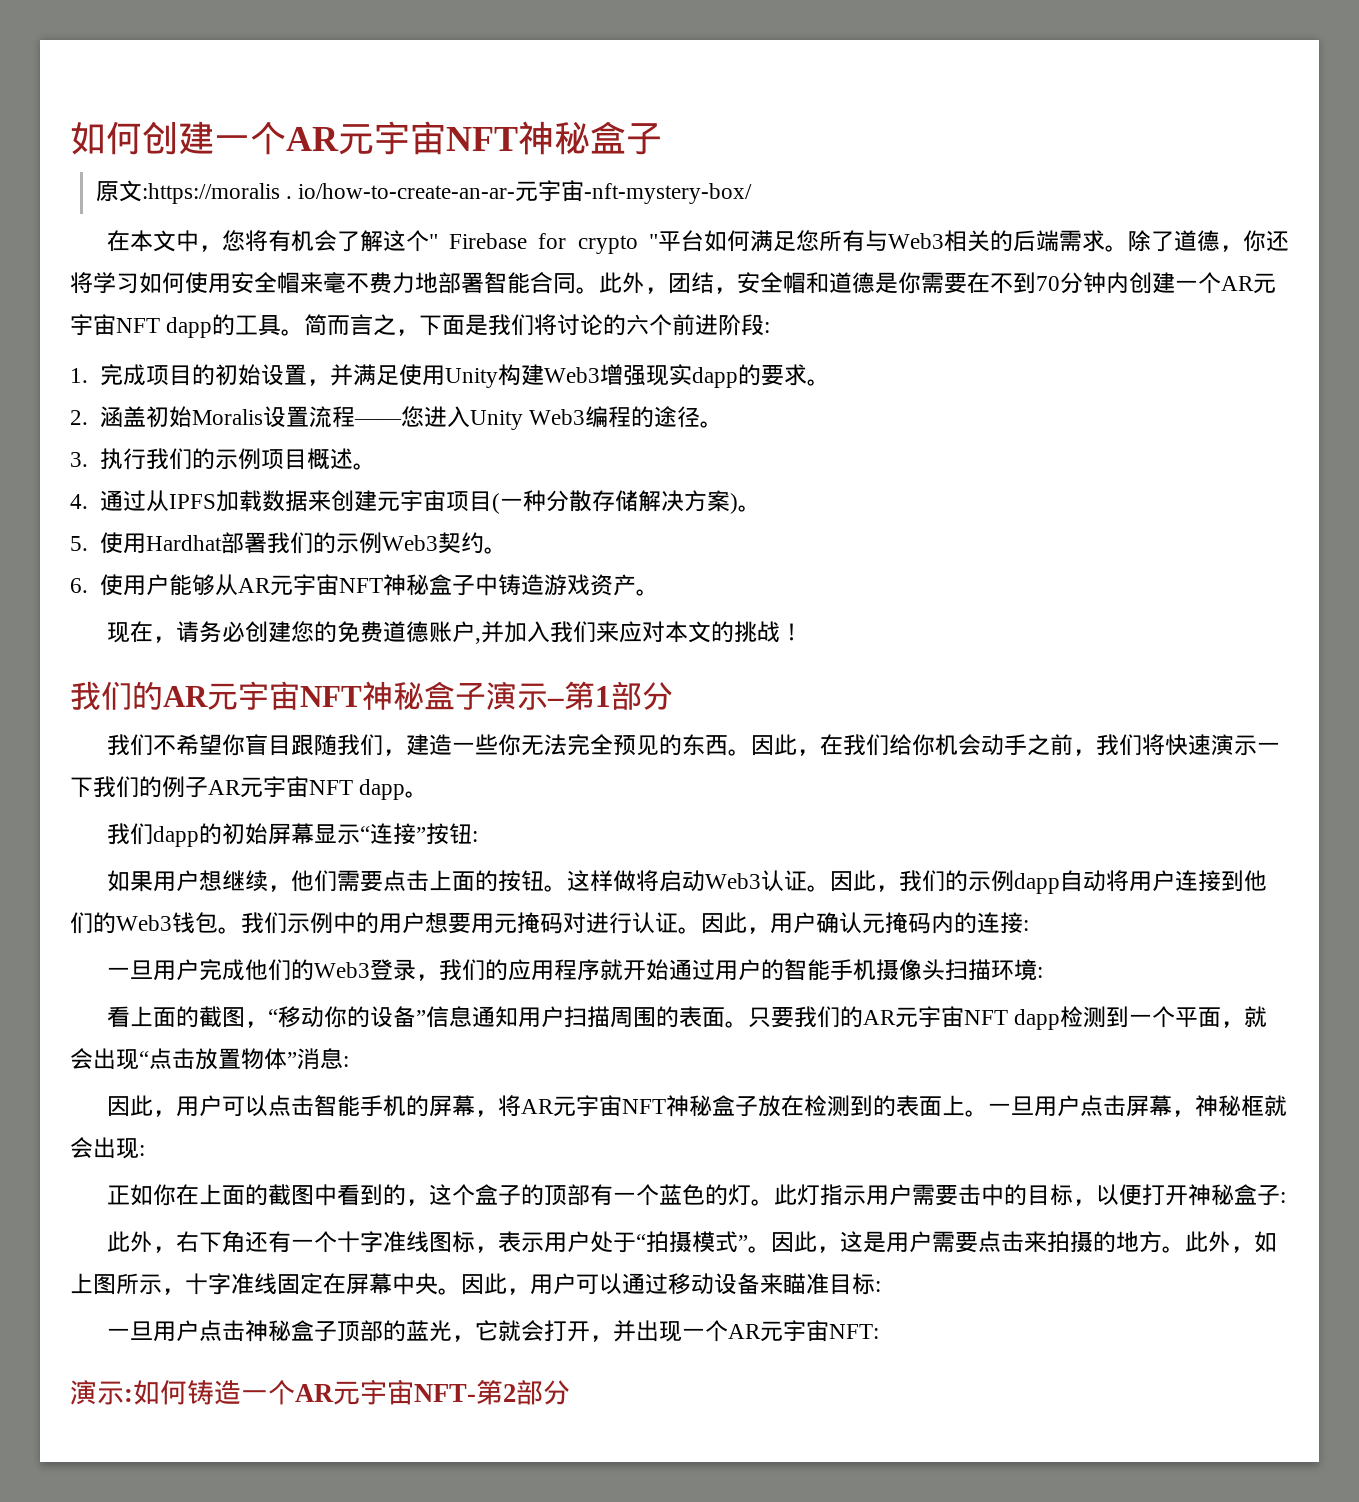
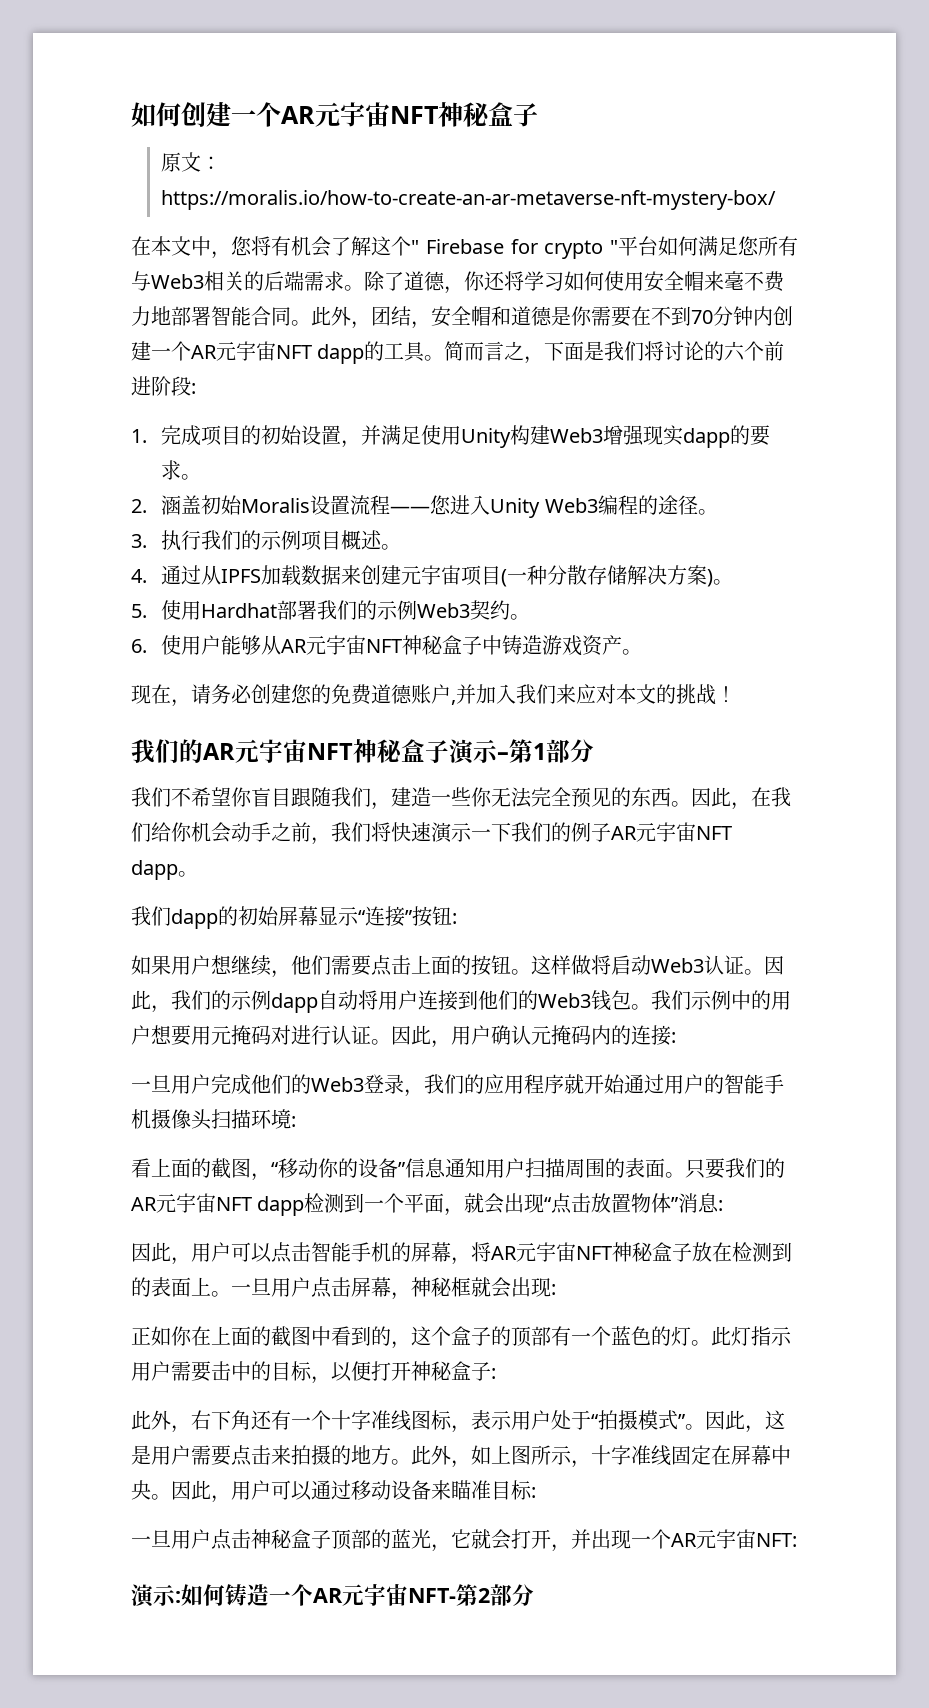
- 原文:https://moralis . io/how-to-create-an-ar-元宇宙-nft-mystery-box/
+ 原文：https://moralis.io/how-to-create-an-ar-metaverse-nft-mystery-box/

